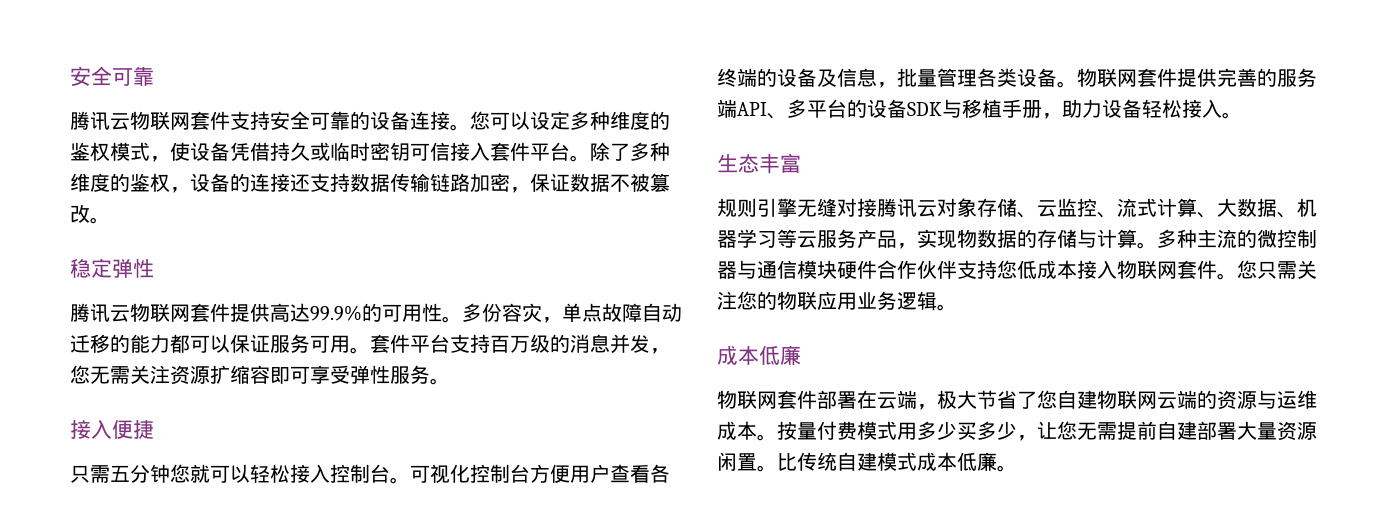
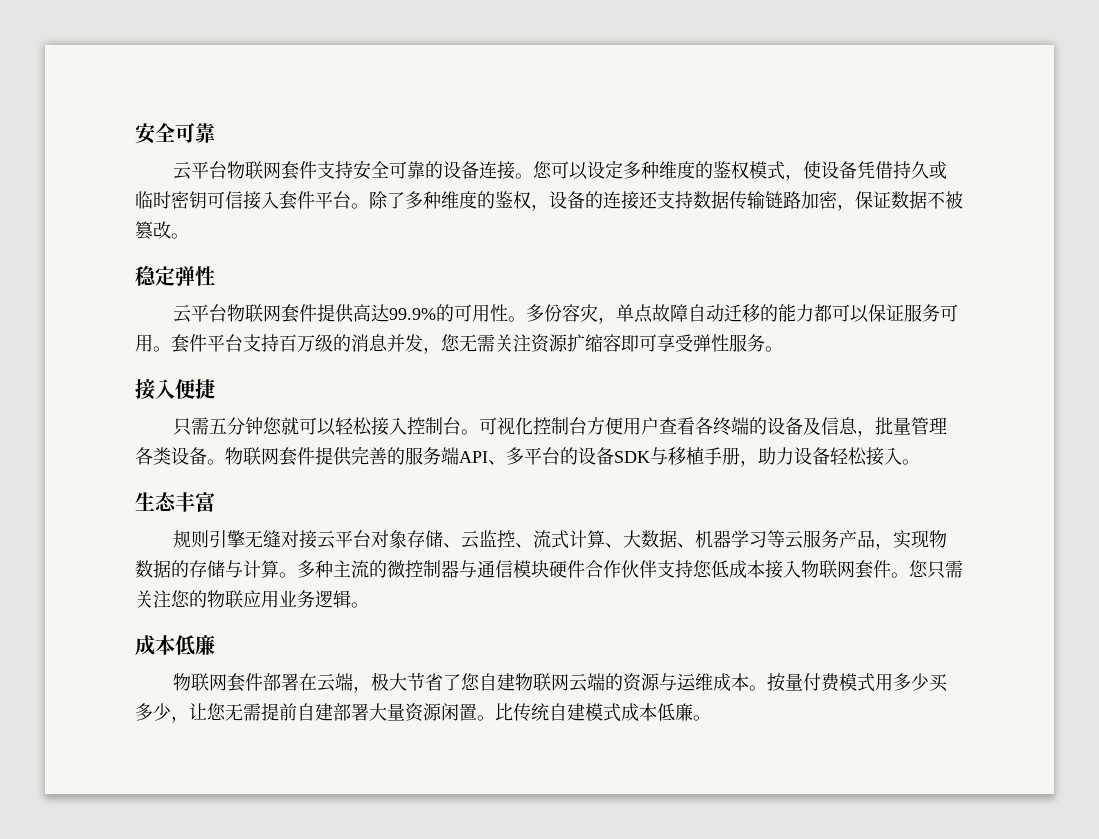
- 腾讯云物联网套件支持安全可靠的设备连接。
+ 云平台物联网套件支持安全可靠的设备连接。
- 腾讯云物联网套件提供高达99.9%的可用性。
+ 云平台物联网套件提供高达99.9%的可用性。
- 规则引擎无缝对接腾讯云对象存储、云监控、流式计算、大数据、机器学习等云服务产品，实现物数据的存储与计算。
+ 规则引擎无缝对接云平台对象存储、云监控、流式计算、大数据、机器学习等云服务产品，实现物数据的存储与计算。

